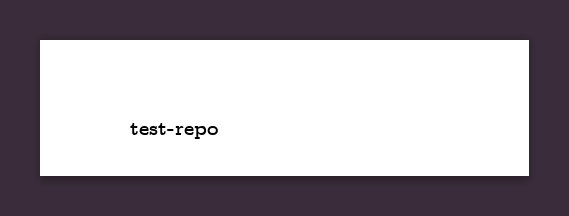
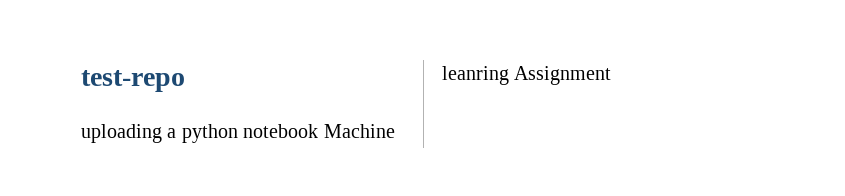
+ uploading a python notebook Machine leanring Assignment

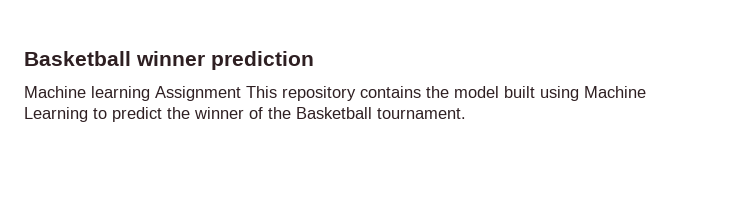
- test-repo
- uploading a python notebook Machine leanring Assignment
+ Basketball winner prediction
+ Machine learning Assignment This repository contains the model built using Machine Learning to predict the winner of the Basketball tournament.

